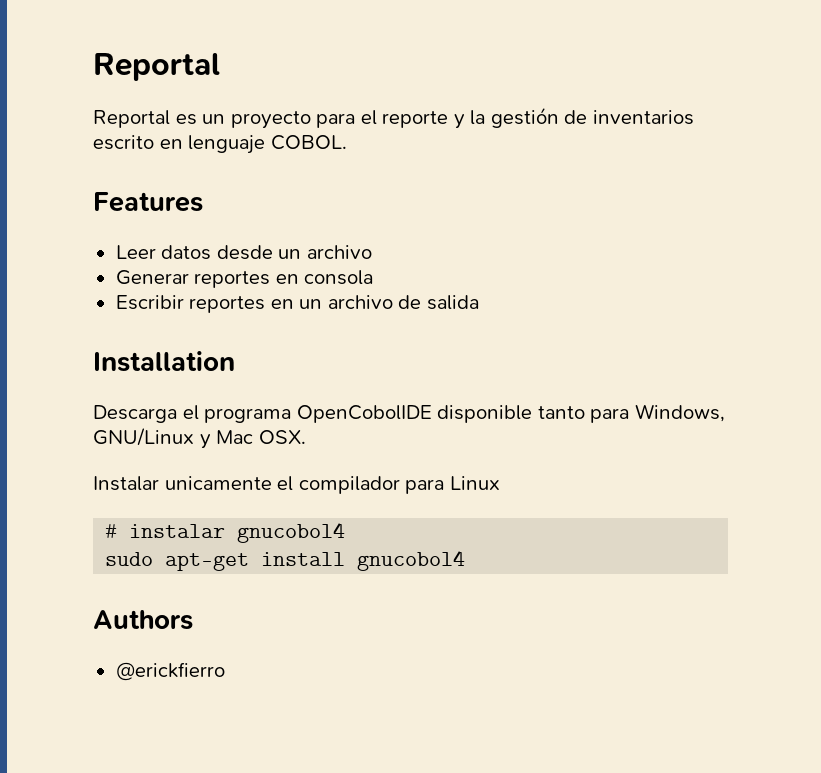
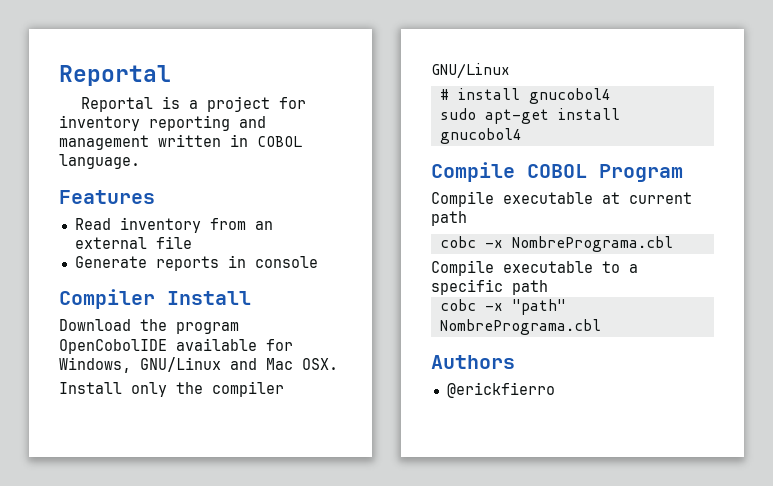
- Reportal es un proyecto para el reporte y la gestión de inventarios escrito en lenguaje COBOL.
+ Reportal is a project for inventory reporting and management written in COBOL language.
  Features
- Leer datos desde un archivo
- Generar reportes en consola
- Escribir reportes en un archivo de salida
- Installation
- Descarga el programa OpenCobolIDE disponible tanto para Windows, GNU/Linux y Mac OSX.
+ Read inventory from an external file
+ Generate reports in console
+ Compiler Install
+ Download the program OpenCobolIDE available for Windows, GNU/Linux and Mac OSX.
- Instalar unicamente el compilador para Linux
+ Install only the compiler GNU/Linux
- # instalar gnucobol4
+ # install gnucobol4
+ Compile COBOL Program
+ Compile executable at current path
+ cobc -x NombrePrograma.cbl
+ Compile executable to a specific path
+ cobc -x "path" NombrePrograma.cbl

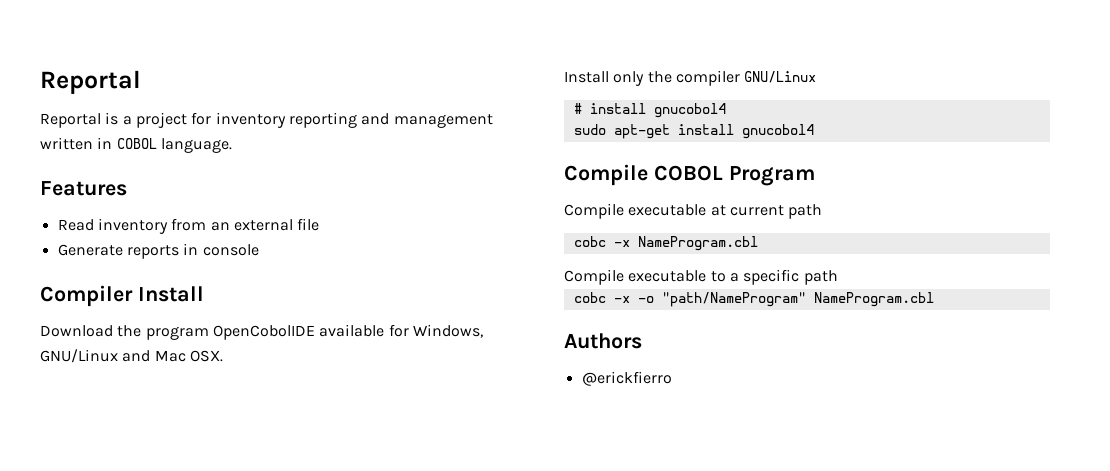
- cobc -x NombrePrograma.cbl
+ cobc -x NameProgram.cbl
- cobc -x "path" NombrePrograma.cbl
+ cobc -x -o "path/NameProgram" NameProgram.cbl

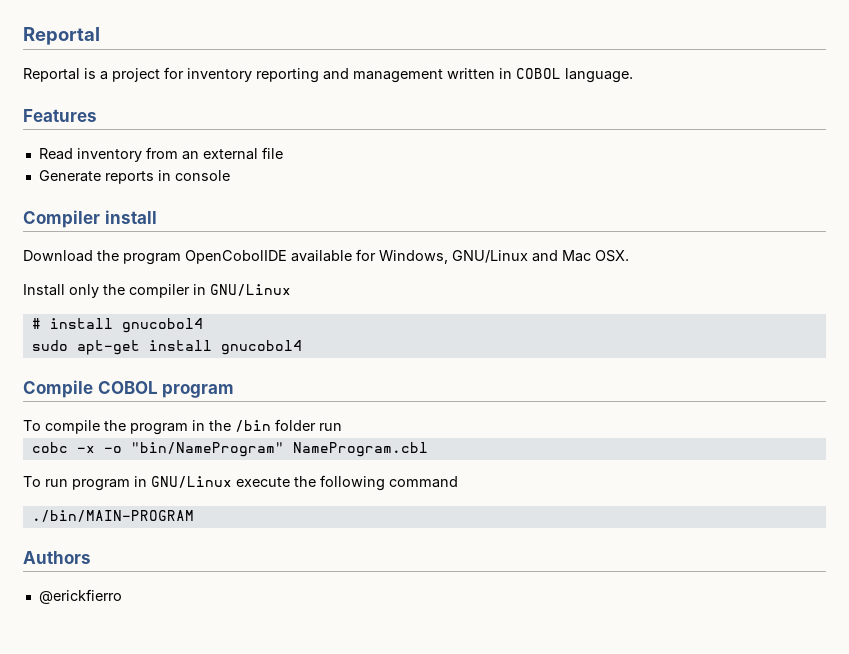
- Compiler Install
+ Compiler install
- Install only the compiler GNU/Linux
+ Install only the compiler in GNU/Linux
- Compile COBOL Program
- Compile executable at current path
- cobc -x NameProgram.cbl
- Compile executable to a specific path
+ Compile COBOL program
+ To compile the program in the /bin folder run
- cobc -x -o "path/NameProgram" NameProgram.cbl
+ cobc -x -o "bin/NameProgram" NameProgram.cbl
+ To run program in GNU/Linux execute the following command
+ ./bin/MAIN-PROGRAM

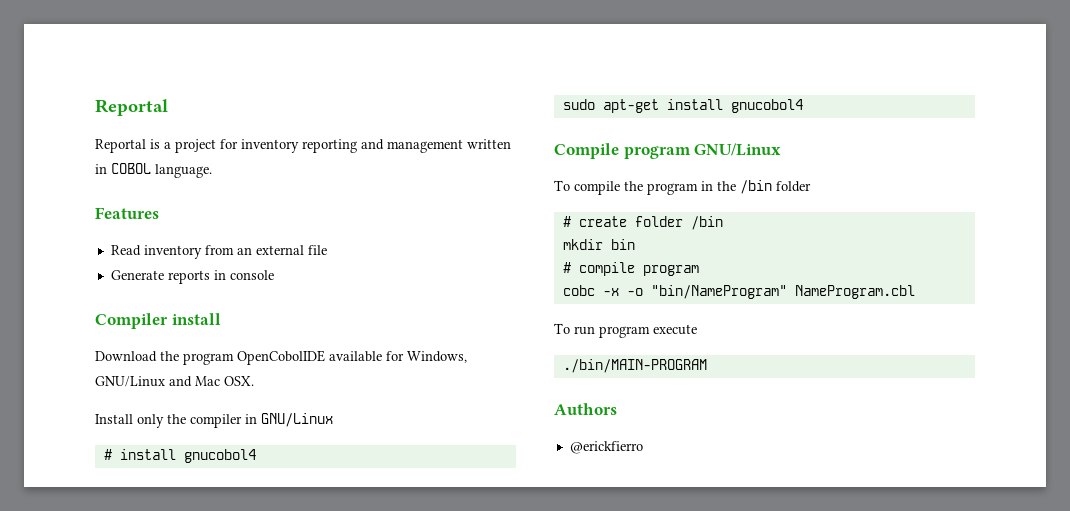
- Compile COBOL program
+ Compile program GNU/Linux
- To compile the program in the /bin folder run
+ To compile the program in the /bin folder
+ # create folder /bin
+ mkdir bin
+ # compile program
- To run program in GNU/Linux execute the following command
+ To run program execute

